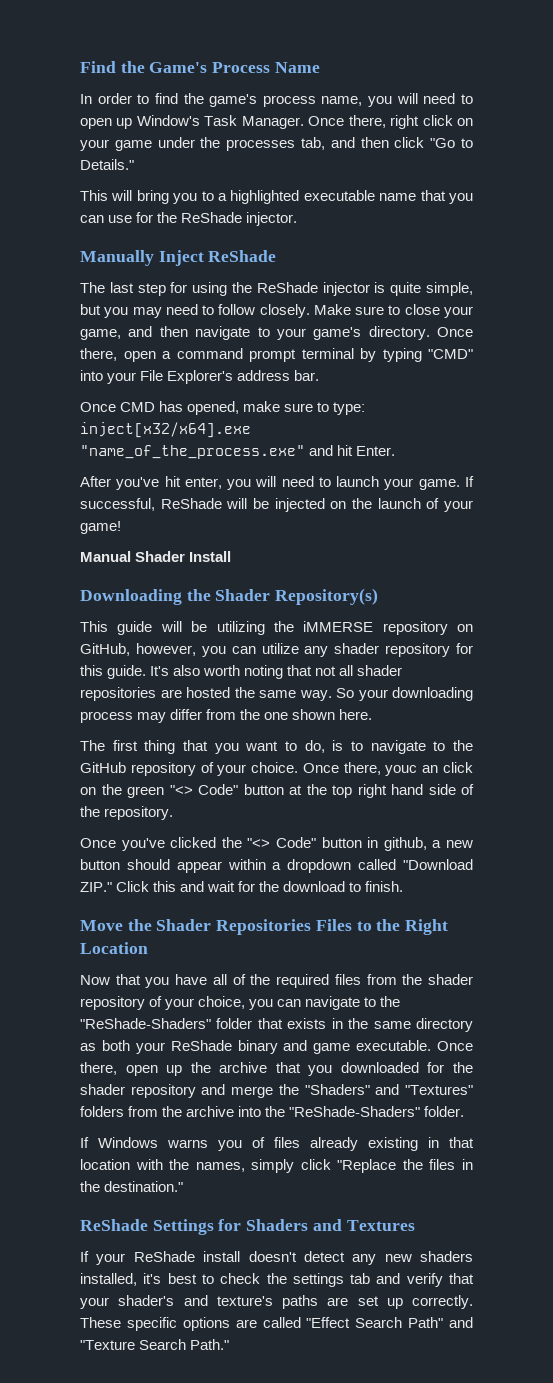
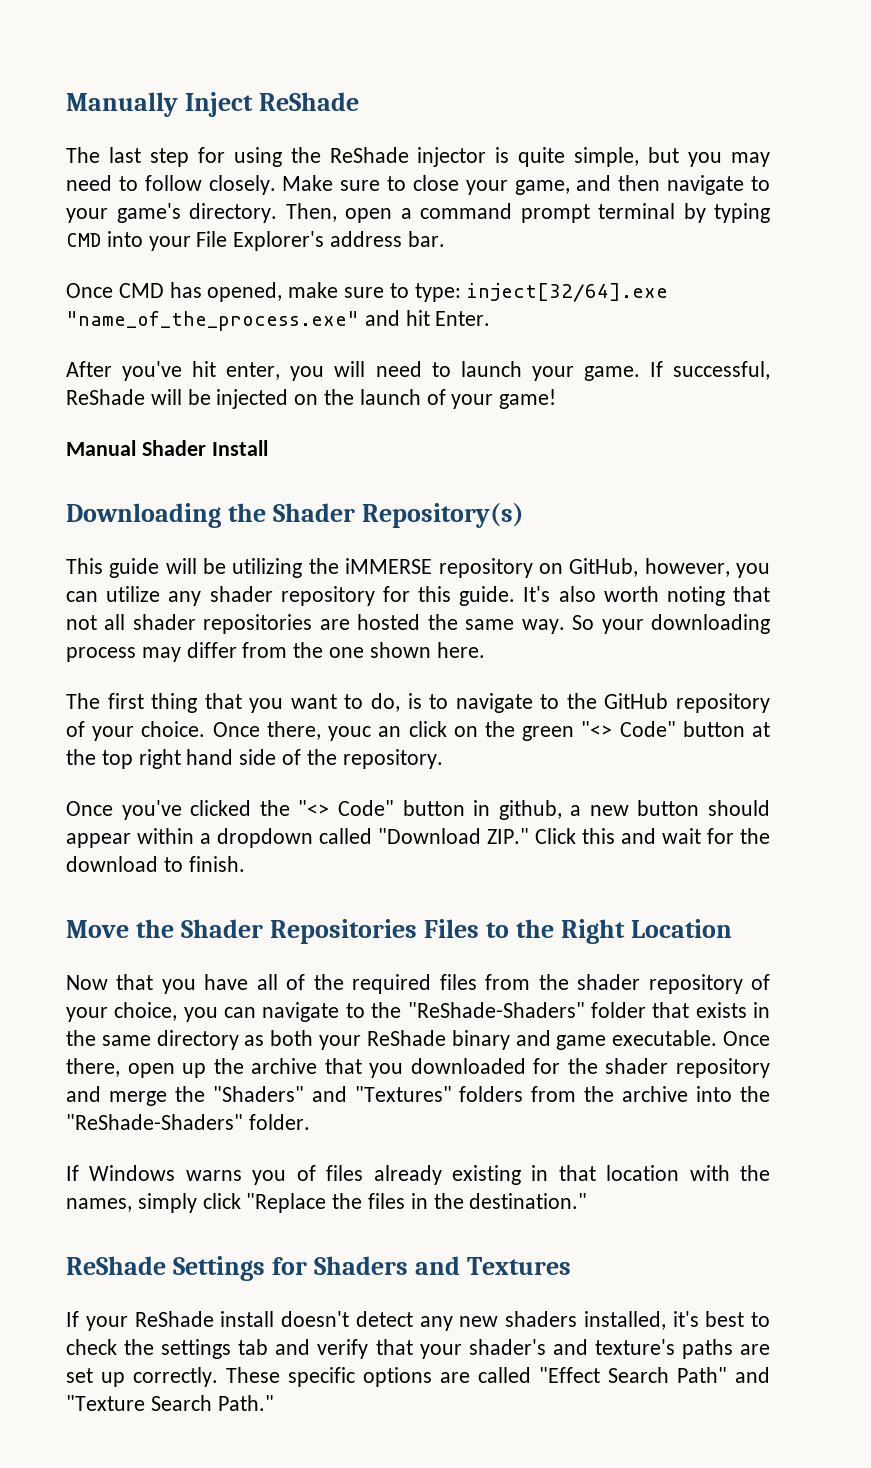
- Find the Game's Process Name
- In order to find the game's process name, you will need to open up Window's Task Manager. Once there, right click on your game under the processes tab, and then click "Go to Details."
- This will bring you to a highlighted executable name that you can use for the ReShade injector.
- Once there, open a command prompt terminal by typing "CMD" into your File Explorer's address bar.
+ Then, open a command prompt terminal by typing CMD into your File Explorer's address bar.
- Once CMD has opened, make sure to type: inject[x32/x64].exe "name_of_the_process.exe" and hit Enter.
+ Once CMD has opened, make sure to type: inject[32/64].exe "name_of_the_process.exe" and hit Enter.

